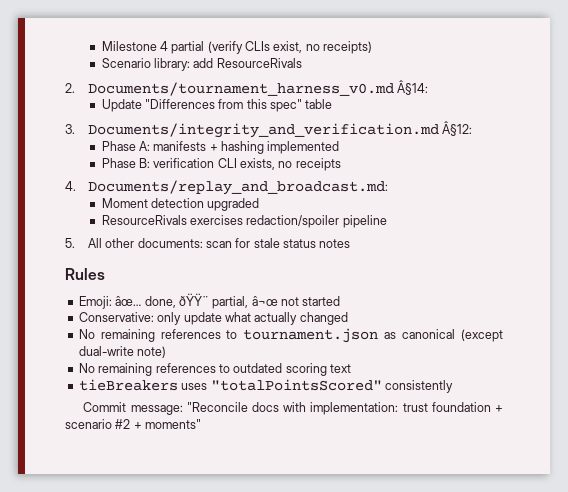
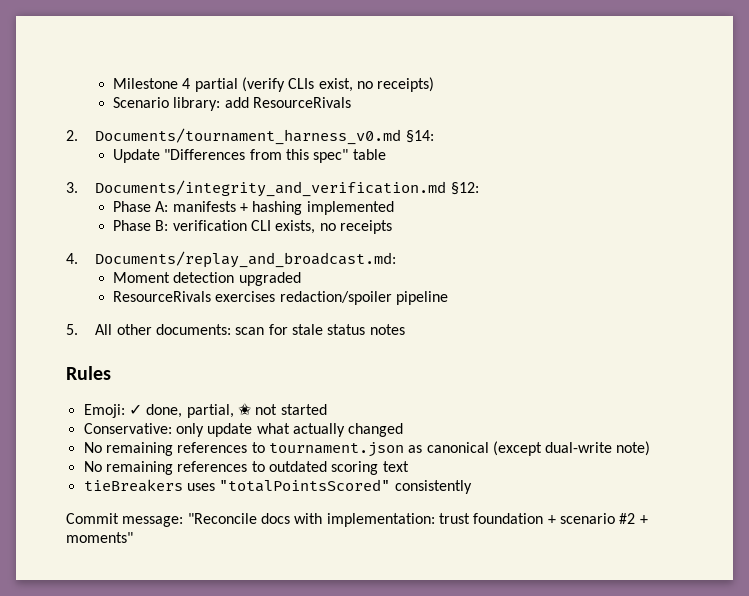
- 2. Documents/tournament_harness_v0.md Â§14:
+ 2. Documents/tournament_harness_v0.md §14:
- 3. Documents/integrity_and_verification.md Â§12:
+ 3. Documents/integrity_and_verification.md §12:
- Emoji: âœ… done, ðŸŸ¨ partial, â¬œ not started
+ Emoji: ✓ done, partial, ✬ not started

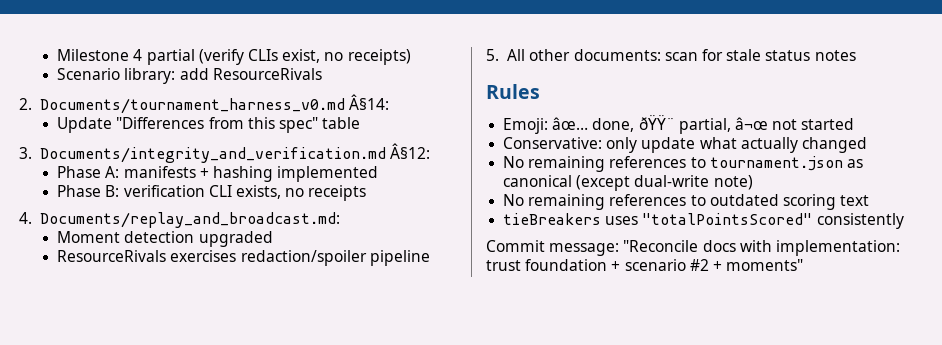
- 2. Documents/tournament_harness_v0.md §14:
+ 2. Documents/tournament_harness_v0.md Â§14:
- 3. Documents/integrity_and_verification.md §12:
+ 3. Documents/integrity_and_verification.md Â§12:
- Emoji: ✓ done, partial, ✬ not started
+ Emoji: âœ… done, ðŸŸ¨ partial, â¬œ not started

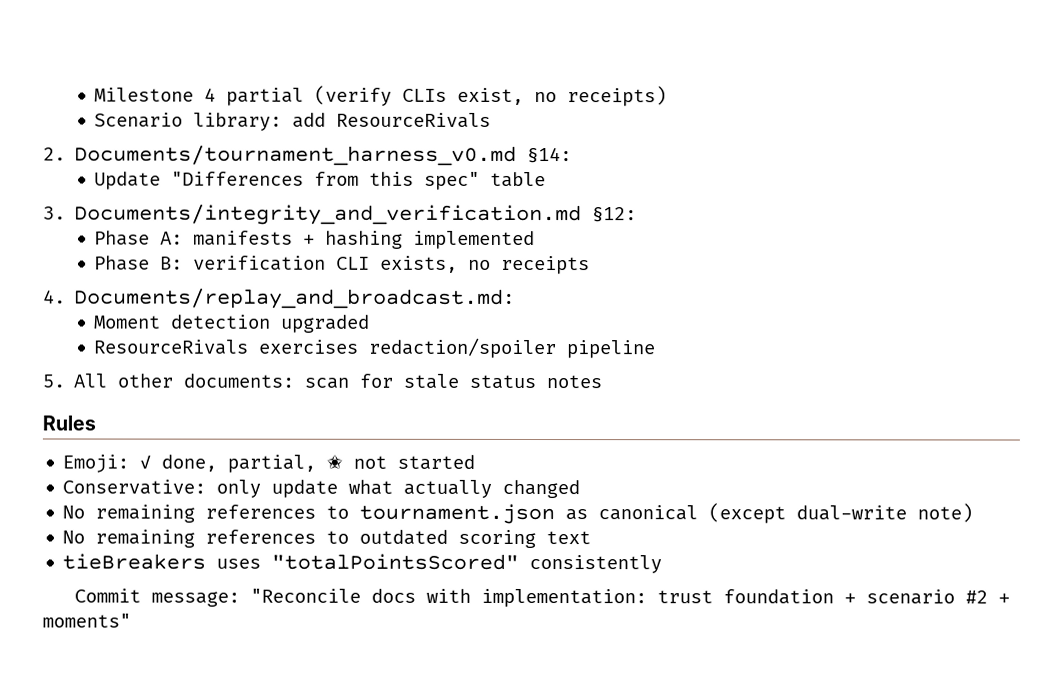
- 2. Documents/tournament_harness_v0.md Â§14:
+ 2. Documents/tournament_harness_v0.md §14:
- 3. Documents/integrity_and_verification.md Â§12:
+ 3. Documents/integrity_and_verification.md §12:
- Emoji: âœ… done, ðŸŸ¨ partial, â¬œ not started
+ Emoji: ✓ done, partial, ✬ not started

